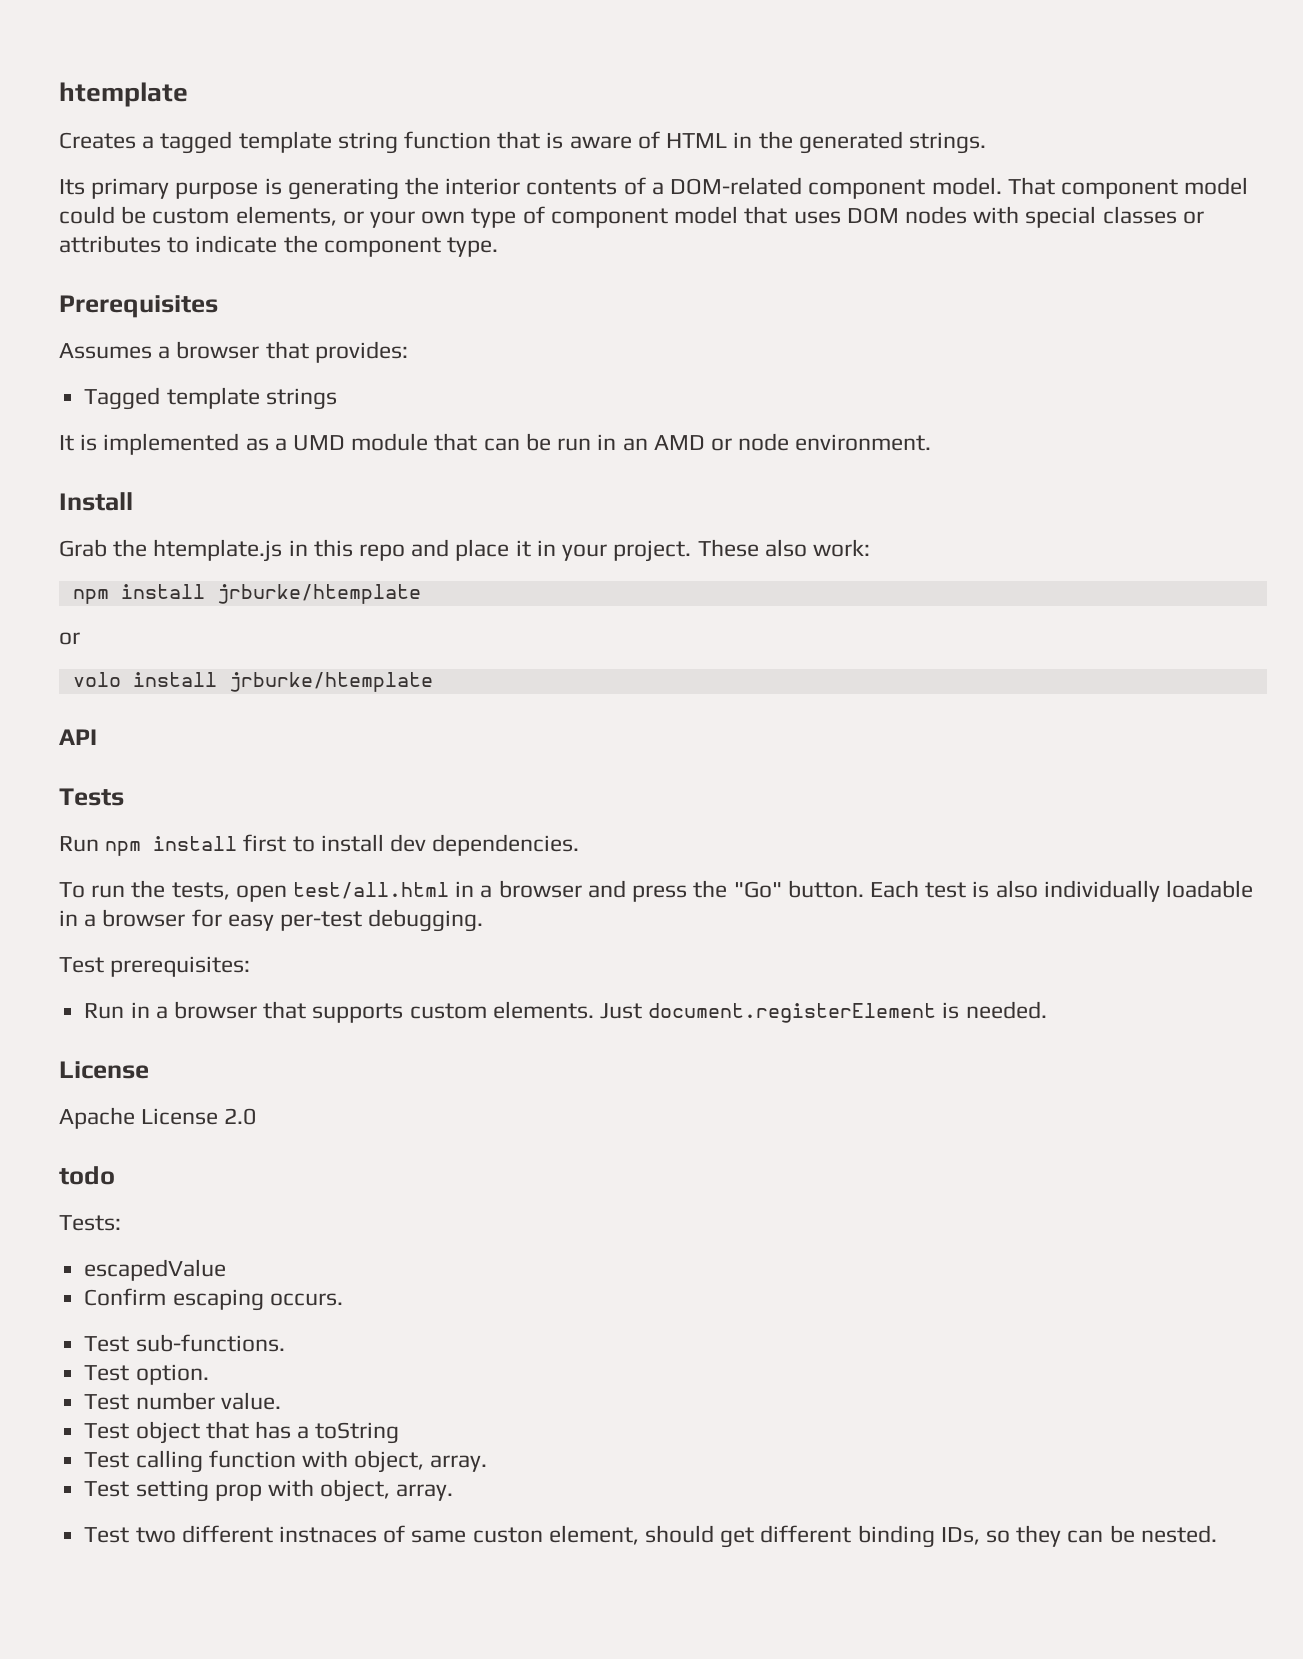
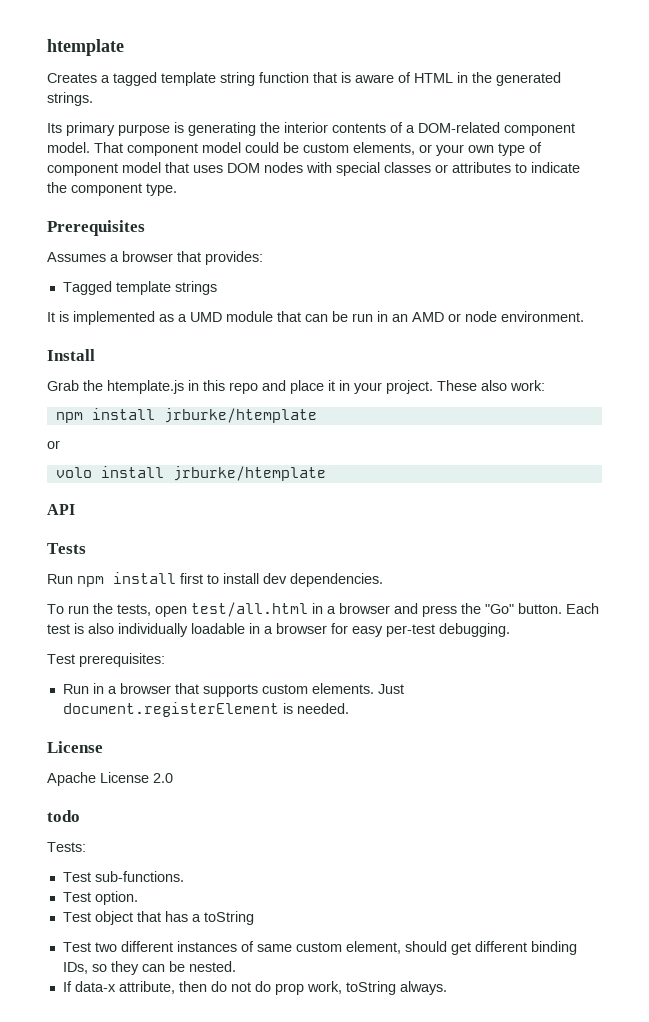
- escapedValue
- Confirm escaping occurs.
- Test number value.
- Test calling function with object, array.
- Test setting prop with object, array.
- Test two different instnaces of same custon element, should get different binding IDs, so they can be nested.
+ Test two different instances of same custom element, should get different binding IDs, so they can be nested.
+ If data-x attribute, then do not do prop work, toString always.

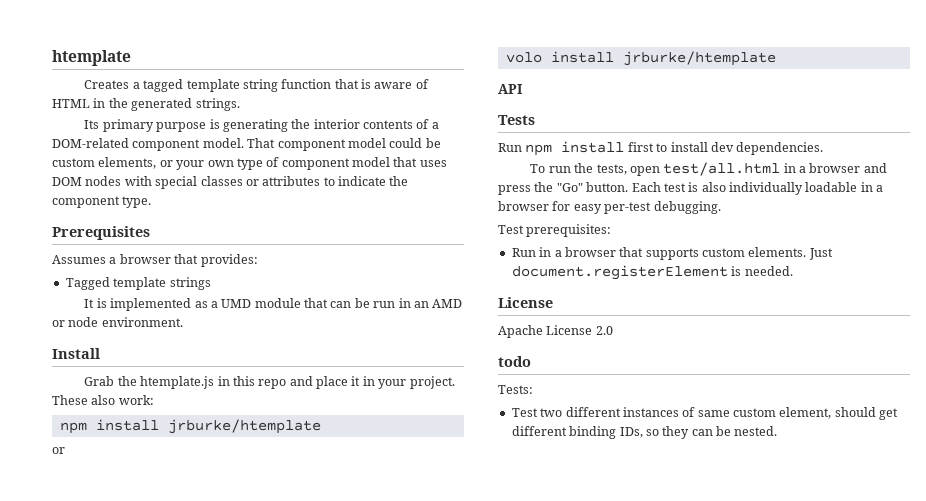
- Test sub-functions.
- Test option.
- Test object that has a toString
- If data-x attribute, then do not do prop work, toString always.

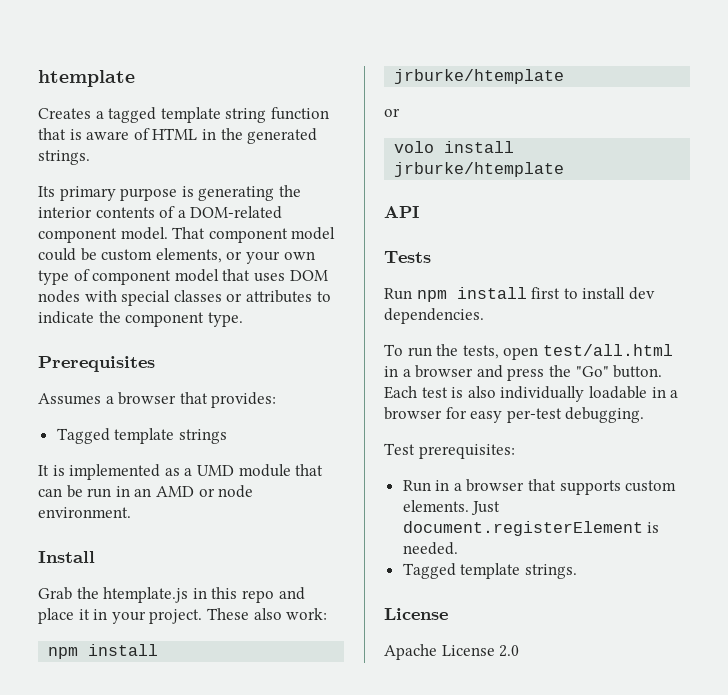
+ Tagged template strings.
- todo
- Tests:
- Test two different instances of same custom element, should get different binding IDs, so they can be nested.

